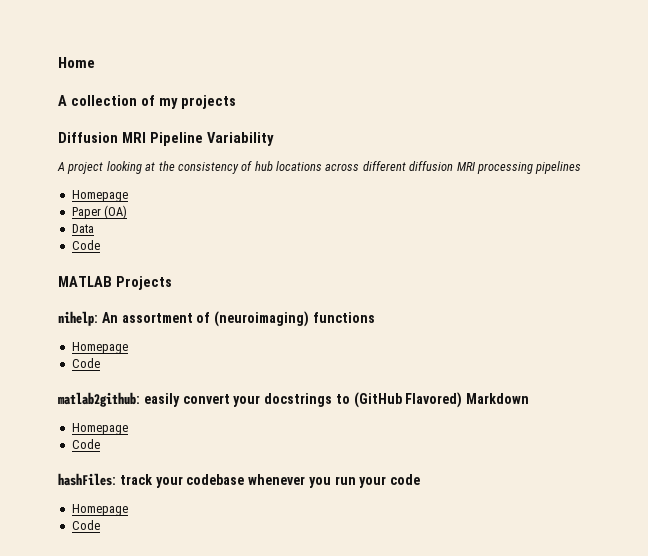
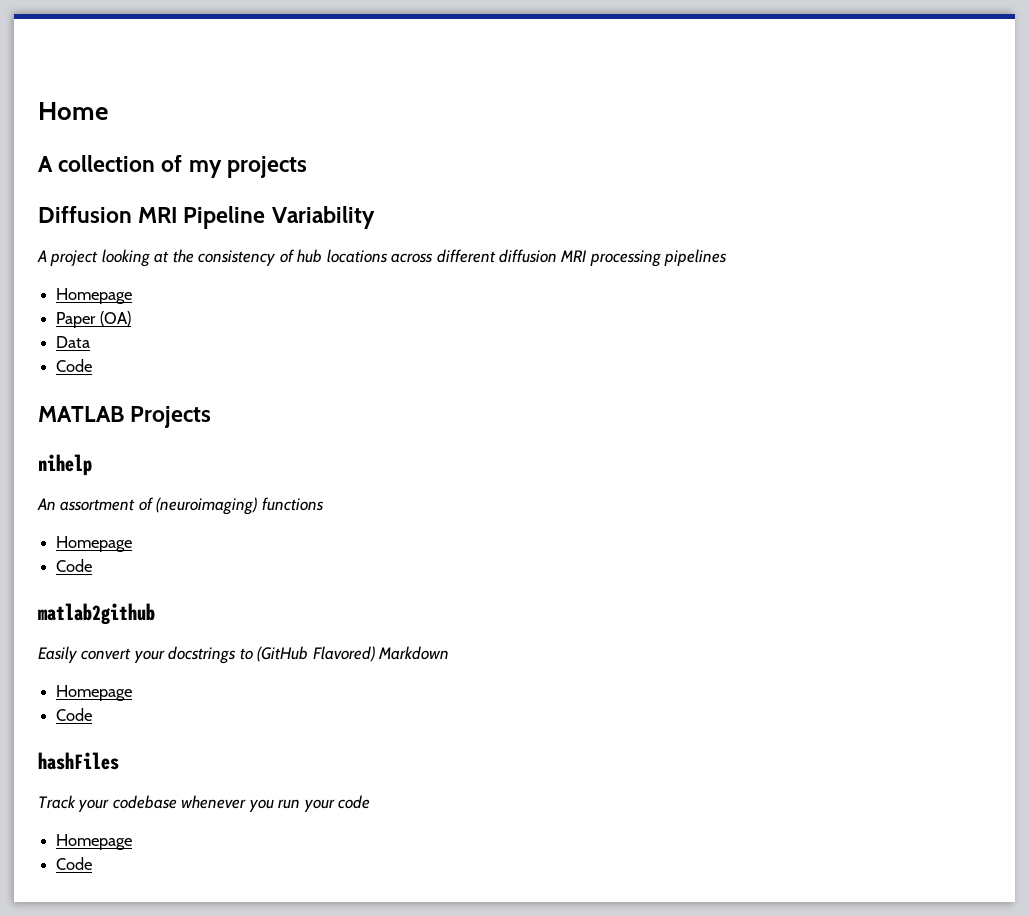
- nihelp: An assortment of (neuroimaging) functions
+ nihelp
+ An assortment of (neuroimaging) functions
- matlab2github: easily convert your docstrings to (GitHub Flavored) Markdown
+ matlab2github
+ Easily convert your docstrings to (GitHub Flavored) Markdown
- hashFiles: track your codebase whenever you run your code
+ hashFiles
+ Track your codebase whenever you run your code

